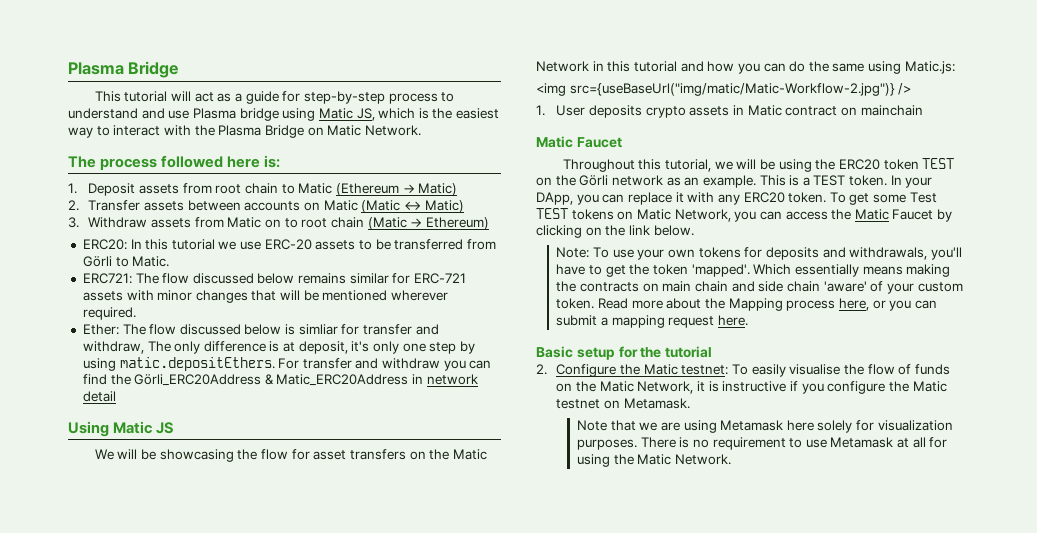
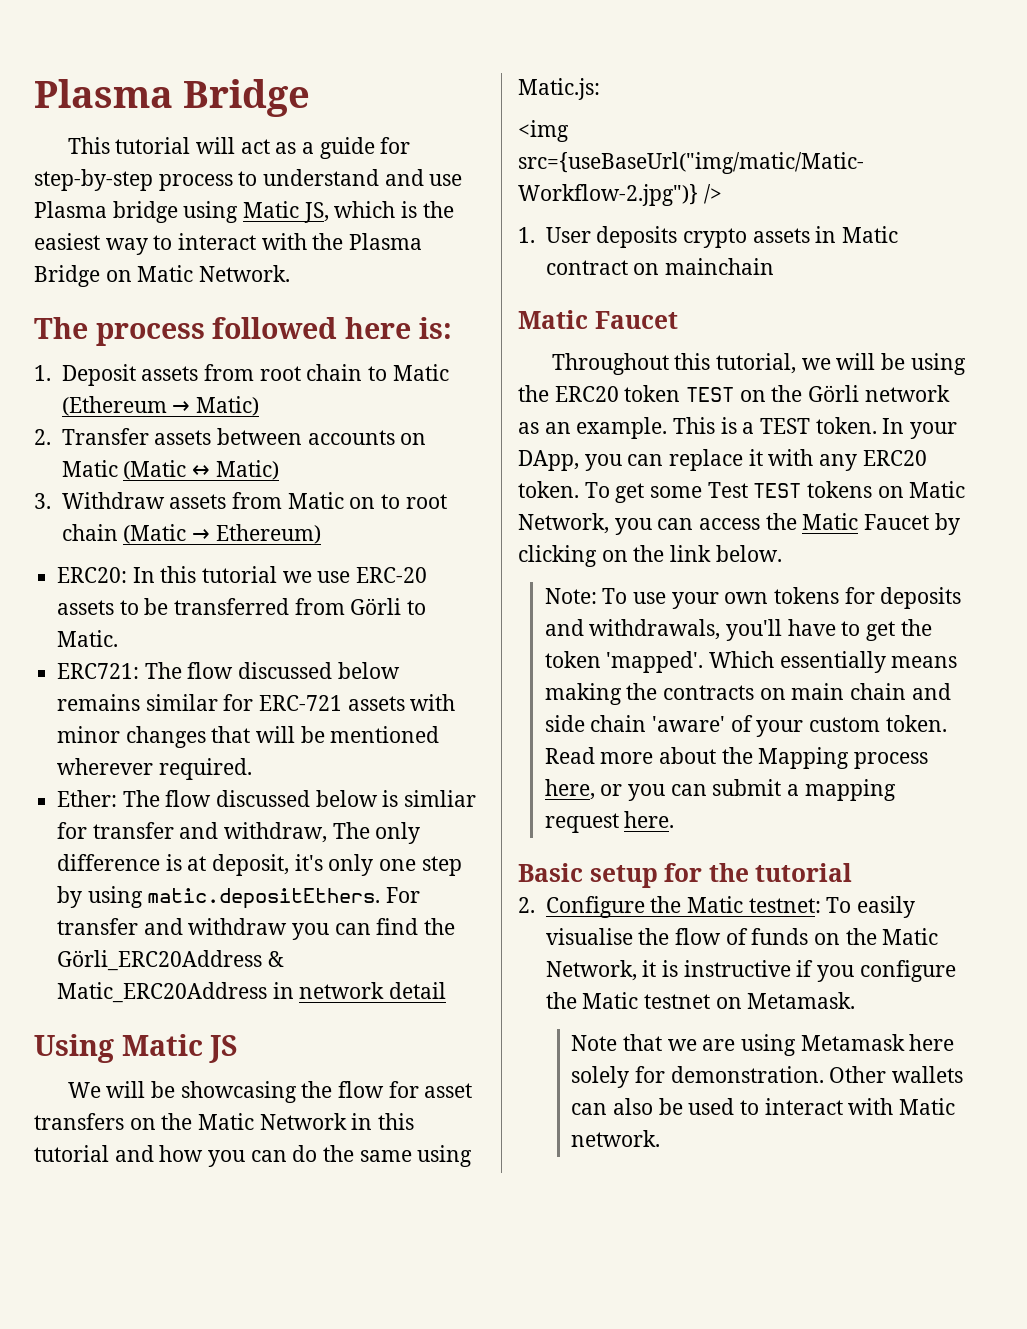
- Note that we are using Metamask here solely for visualization purposes. There is no requirement to use Metamask at all for using the Matic Network.
+ Note that we are using Metamask here solely for demonstration. Other wallets can also be used to interact with Matic network.

